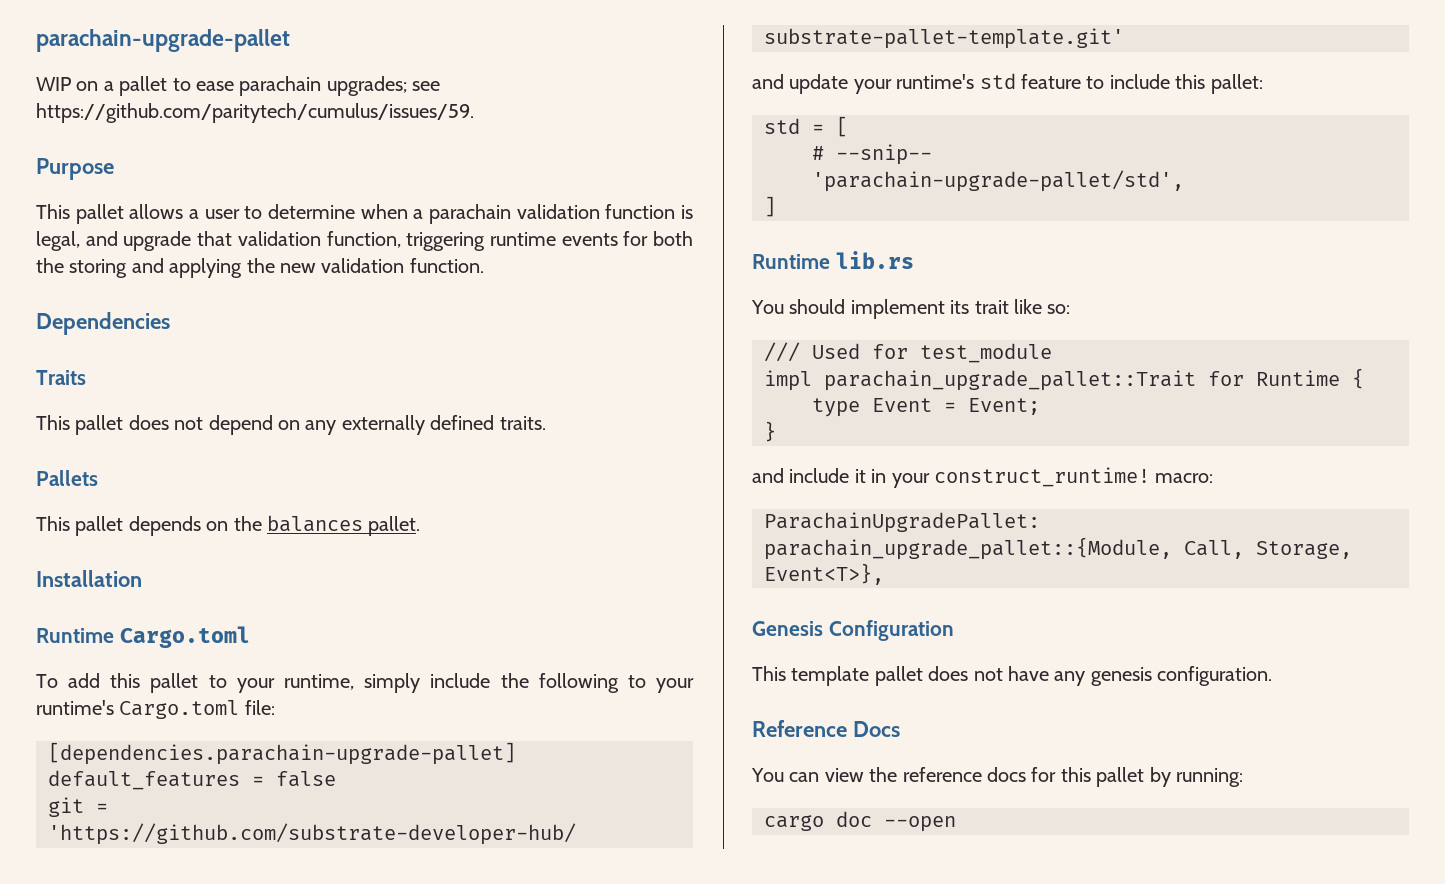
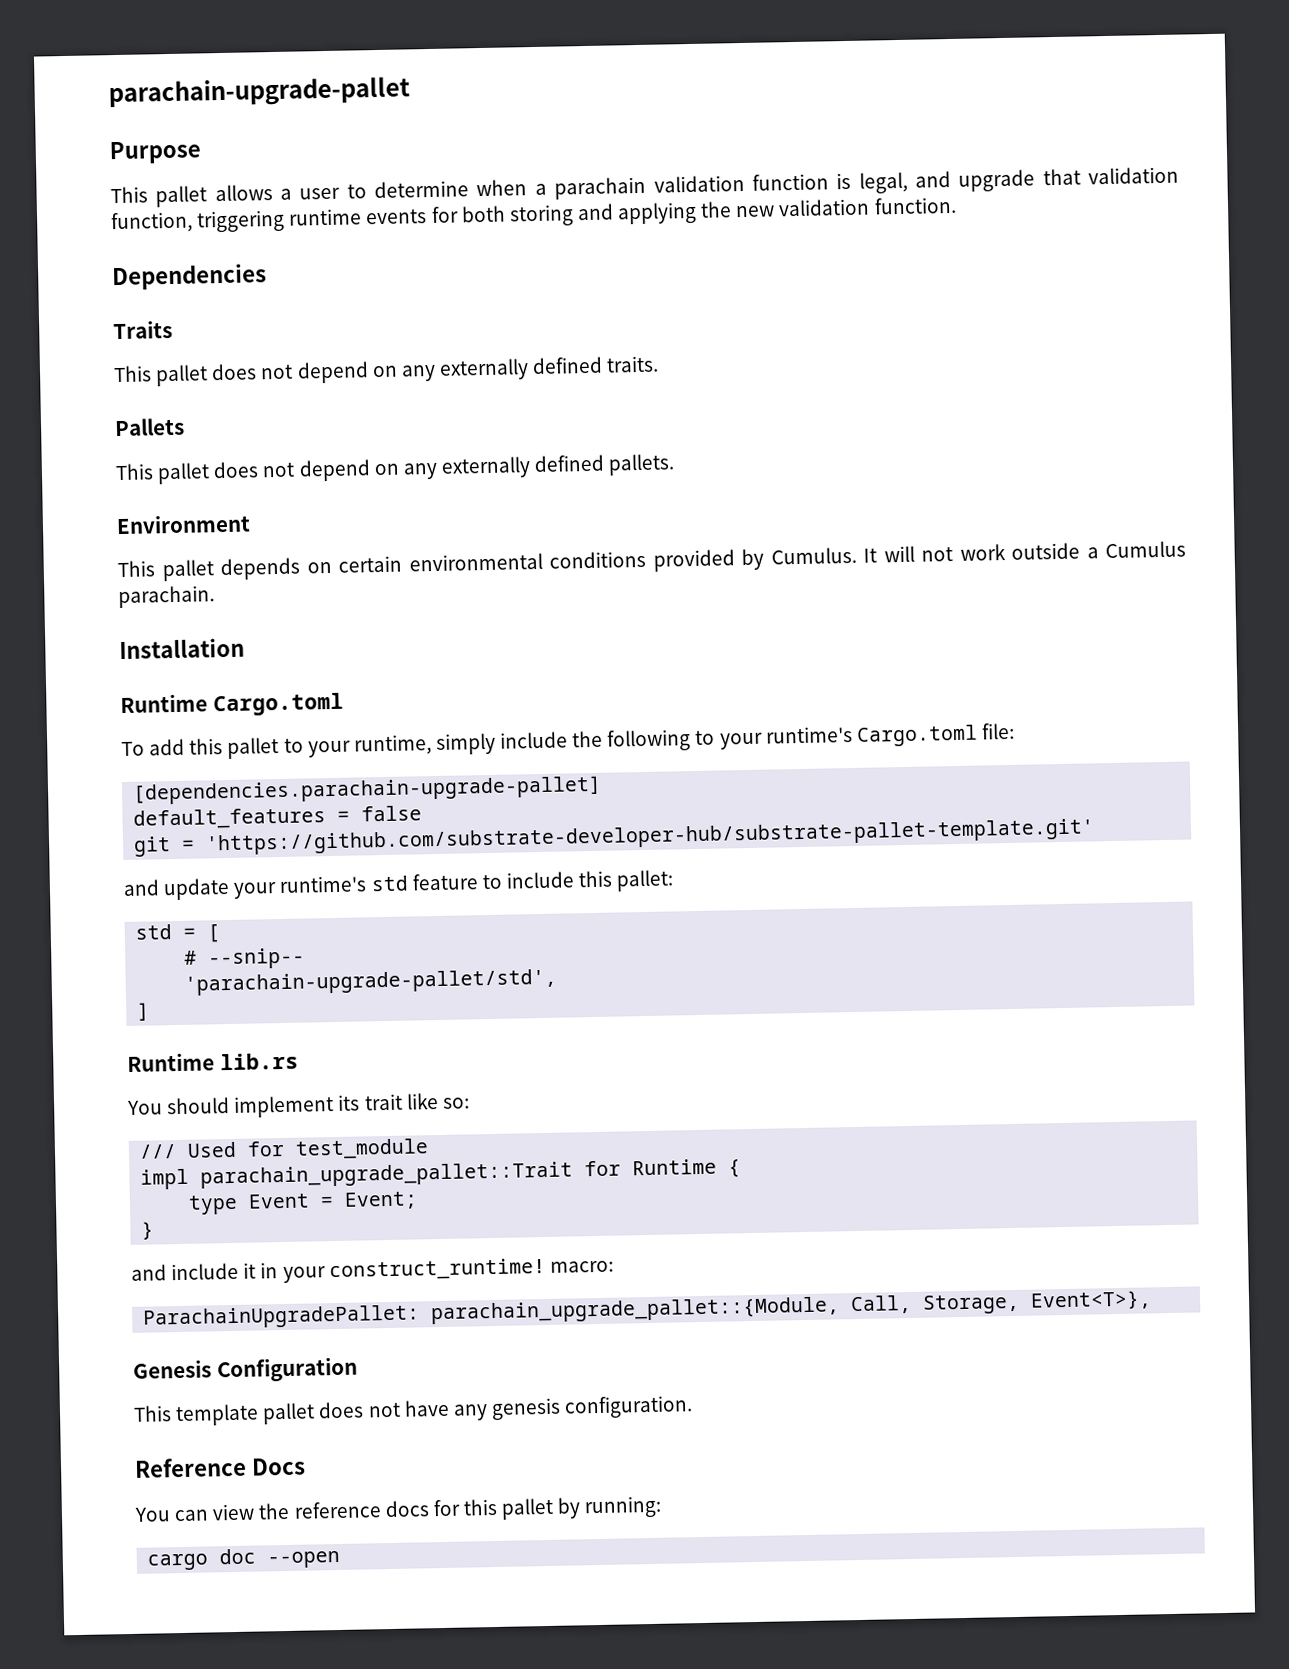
- WIP on a pallet to ease parachain upgrades; see https://github.com/paritytech/cumulus/issues/59.
- This pallet allows a user to determine when a parachain validation function is legal, and upgrade that validation function, triggering runtime events for both the storing and applying the new validation function.
+ This pallet allows a user to determine when a parachain validation function is legal, and upgrade that validation function, triggering runtime events for both storing and applying the new validation function.
- This pallet depends on the balances pallet.
+ This pallet does not depend on any externally defined pallets.
+ Environment
+ This pallet depends on certain environmental conditions provided by Cumulus. It will not work outside a Cumulus parachain.

